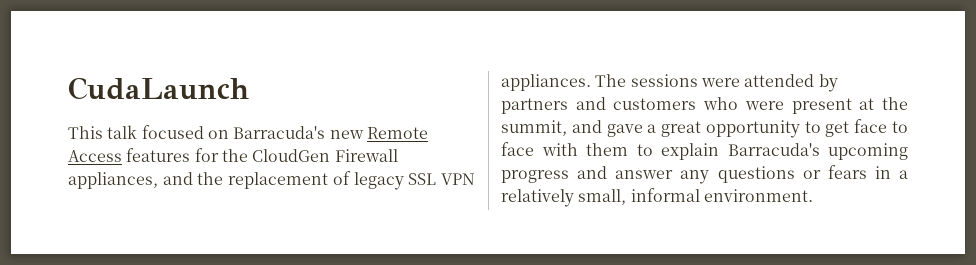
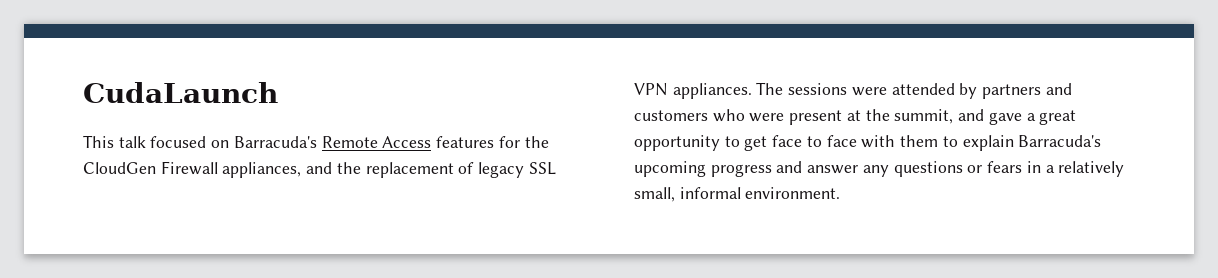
- This talk focused on Barracuda's new Remote Access features for the CloudGen Firewall appliances, and the replacement of legacy SSL VPN appliances.
+ This talk focused on Barracuda's Remote Access features for the CloudGen Firewall appliances, and the replacement of legacy SSL VPN appliances.

